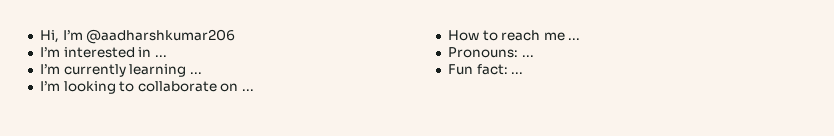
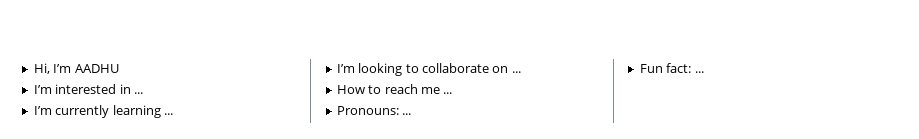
- Hi, I’m @aadharshkumar206
+ Hi, I’m AADHU

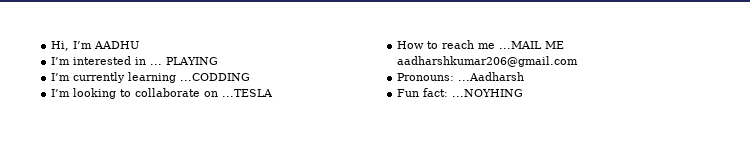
+ PLAYING
- I’m currently learning ...
+ I’m currently learning ...CODDING
- I’m looking to collaborate on ...
+ I’m looking to collaborate on ...TESLA
- How to reach me ...
+ How to reach me ...MAIL ME aadharshkumar206@gmail.com
- Pronouns: ...
+ Pronouns: ...Aadharsh
- Fun fact: ...
+ Fun fact: ...NOYHING

